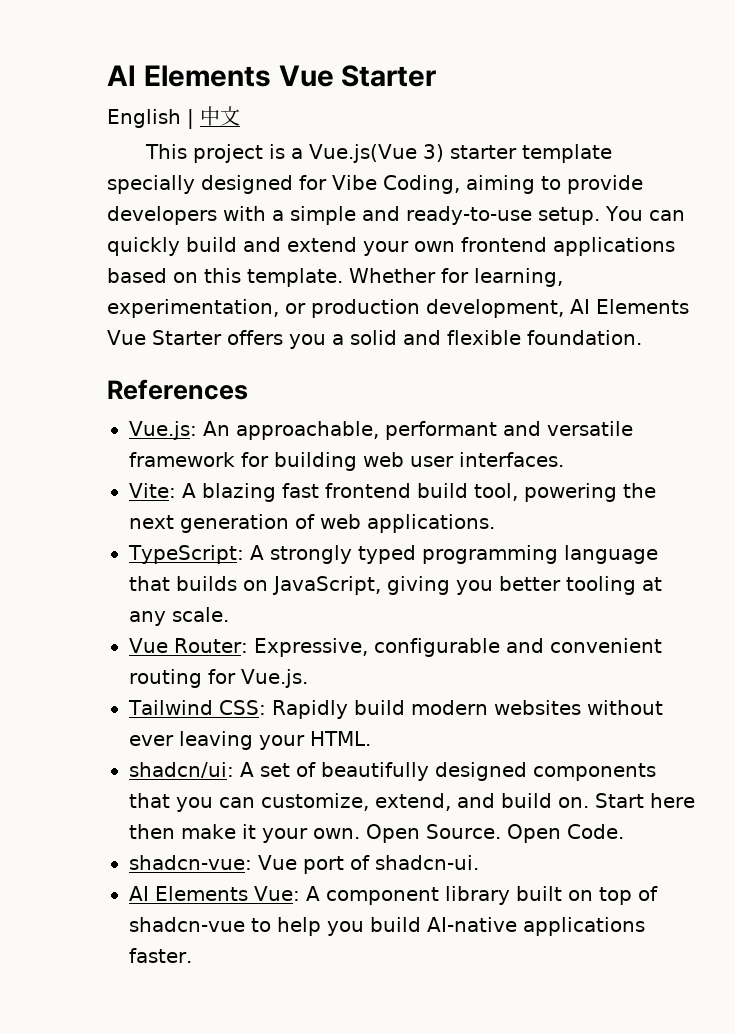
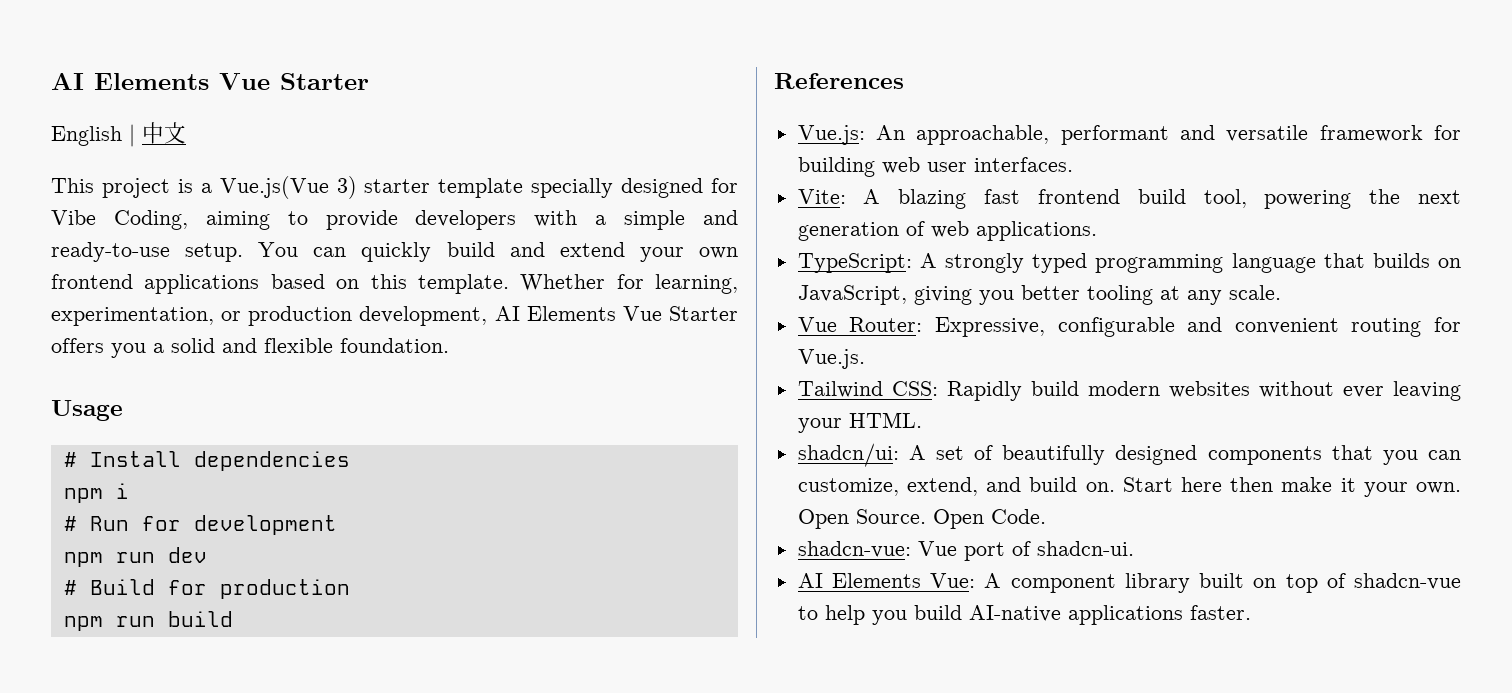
+ Usage
+ # Install dependencies
+ npm i
+ # Run for development
+ npm run dev
+ # Build for production
+ npm run build

